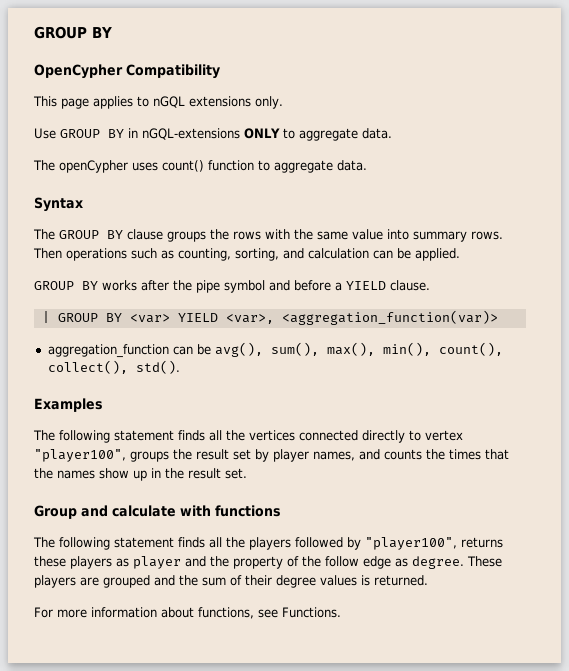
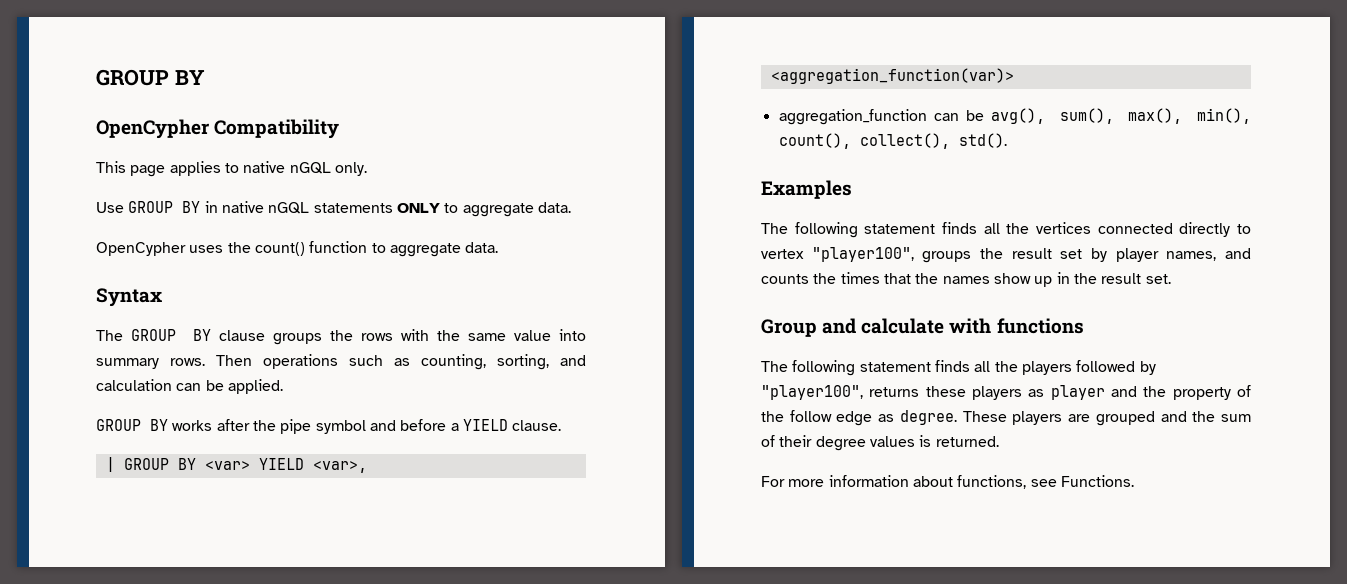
- This page applies to nGQL extensions only.
+ This page applies to native nGQL only.
- Use GROUP BY in nGQL-extensions ONLY to aggregate data.
+ Use GROUP BY in native nGQL statements ONLY to aggregate data.
- The openCypher uses count() function to aggregate data.
+ OpenCypher uses the count() function to aggregate data.

